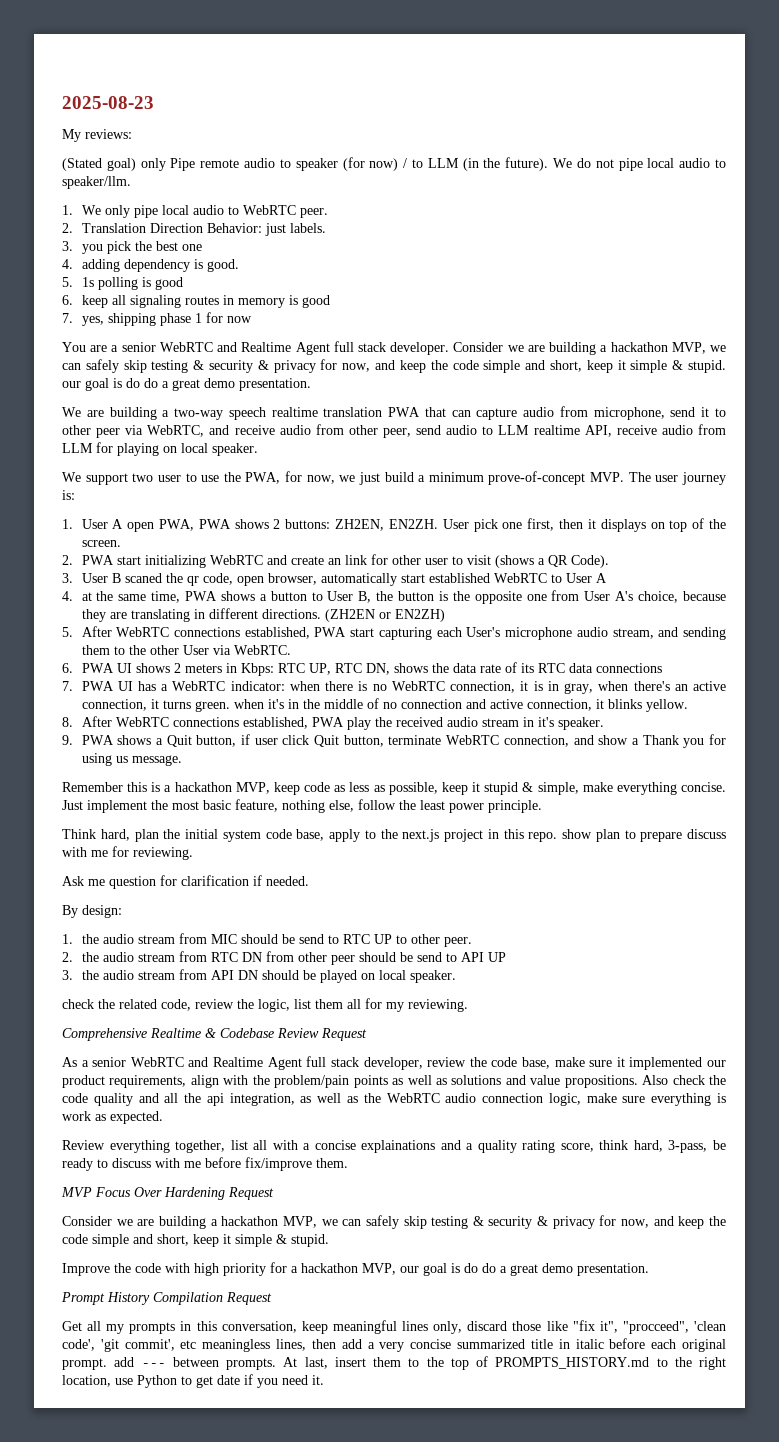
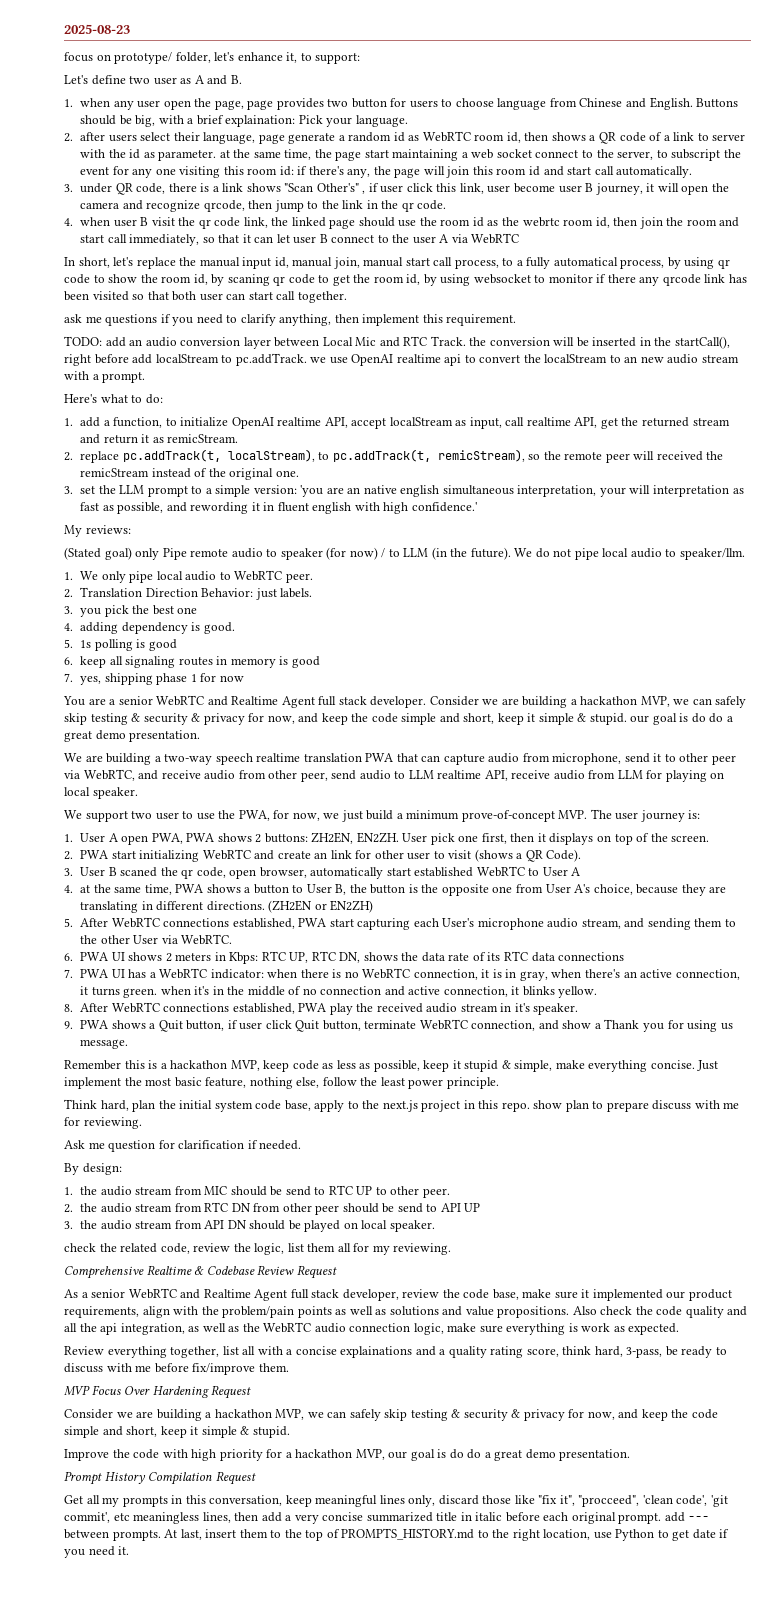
+ focus on prototype/ folder, let's enhance it, to support:
+ Let's define two user as A and B.
+ 1. when any user open the page, page provides two button for users to choose language from Chinese and English. Buttons should be big, with a brief explaination: Pick your language.
+ 2. after users select their language, page generate a random id as WebRTC room id, then shows a QR code of a link to server with the id as parameter. at the same time, the page start maintaining a web socket connect to the server, to subscript the event for any one visiting this room id: if there's any, the page will join this room id and start call automatically.
+ 3. under QR code, there is a link shows "Scan Other's" , if user click this link, user become user B journey, it will open the camera and recognize qrcode, then jump to the link in the qr code.
+ 4. when user B visit the qr code link, the linked page should use the room id as the webrtc room id, then join the room and start call immediately, so that it can let user B connect to the user A via WebRTC
+ In short, let's replace the manual input id, manual join, manual start call process, to a fully automatical process, by using qr code to show the room id, by scaning qr code to get the room id, by using websocket to monitor if there any qrcode link has been visited so that both user can start call together.
+ ask me questions if you need to clarify anything, then implement this requirement.
+ TODO: add an audio conversion layer between Local Mic and RTC Track. the conversion will be inserted in the startCall(), right before add localStream to pc.addTrack. we use OpenAI realtime api to convert the localStream to an new audio stream with a prompt.
+ Here's what to do:
+ 1. add a function, to initialize OpenAI realtime API, accept localStream as input, call realtime API, get the returned stream and return it as remicStream.
+ 2. replace pc.addTrack(t, localStream), to pc.addTrack(t, remicStream), so the remote peer will received the remicStream instead of the original one.
+ 3. set the LLM prompt to a simple version: 'you are an native english simultaneous interpretation, your will interpretation as fast as possible, and rewording it in fluent english with high confidence.'

